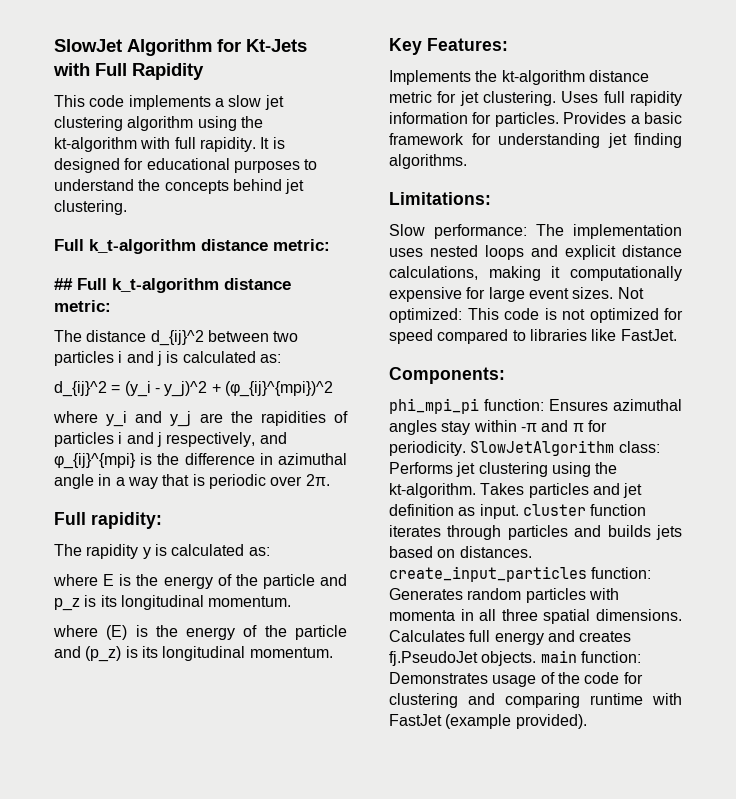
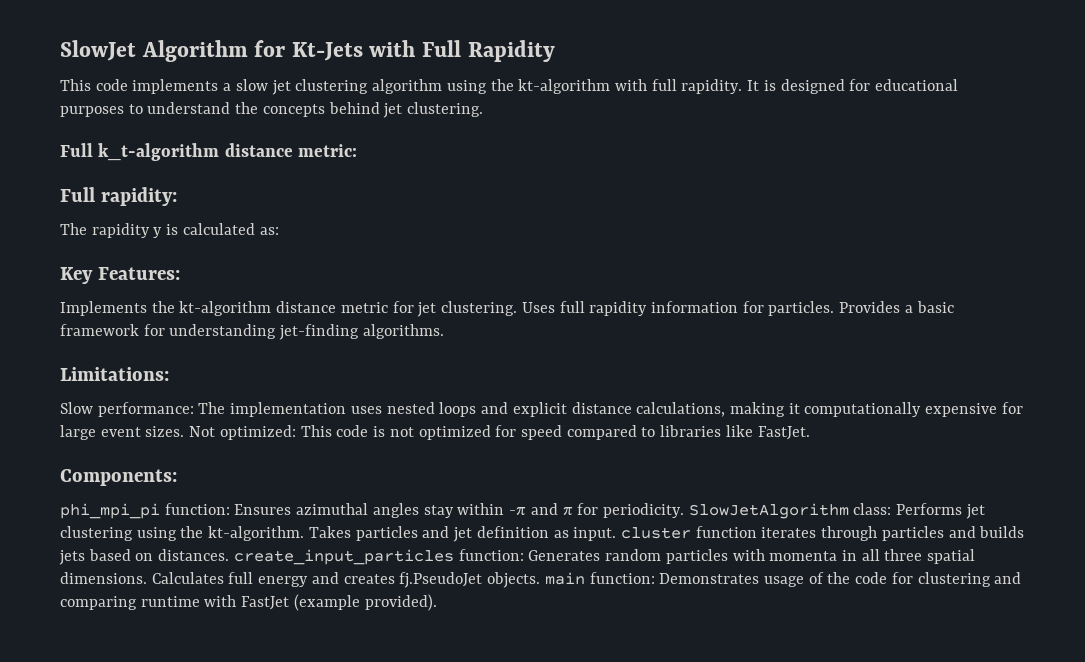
- ## Full k_t-algorithm distance metric:
- The distance d_{ij}^2 between two particles i and j is calculated as:
- d_{ij}^2 = (y_i - y_j)^2 + (φ_{ij}^{mpi})^2
- where y_i and y_j are the rapidities of particles i and j respectively, and φ_{ij}^{mpi} is the difference in azimuthal angle in a way that is periodic over 2π.
- where E is the energy of the particle and p_z is its longitudinal momentum.
- where (E) is the energy of the particle and (p_z) is its longitudinal momentum.
- Provides a basic framework for understanding jet finding algorithms.
+ Provides a basic framework for understanding jet-finding algorithms.

